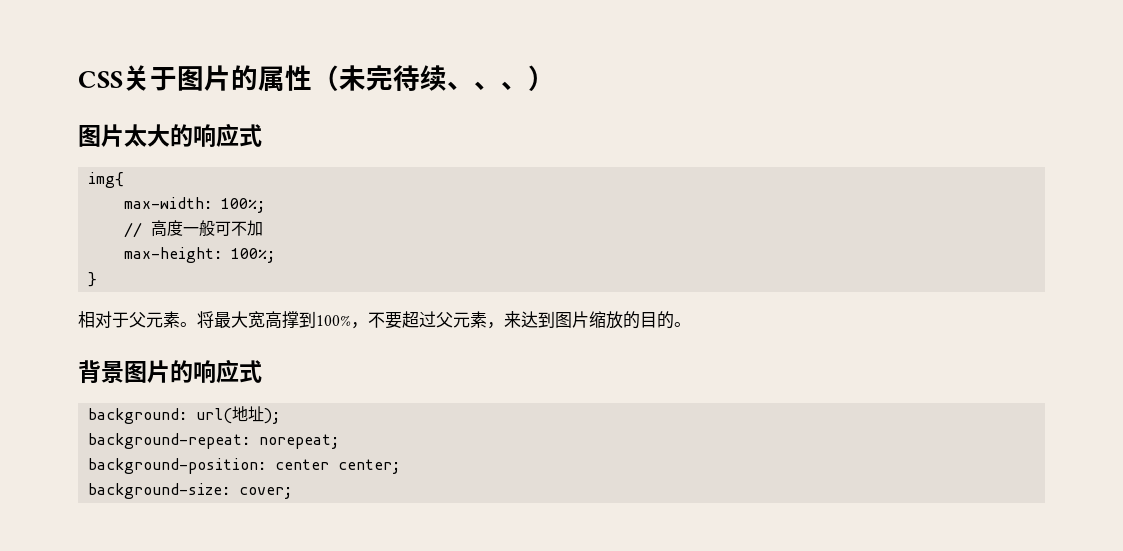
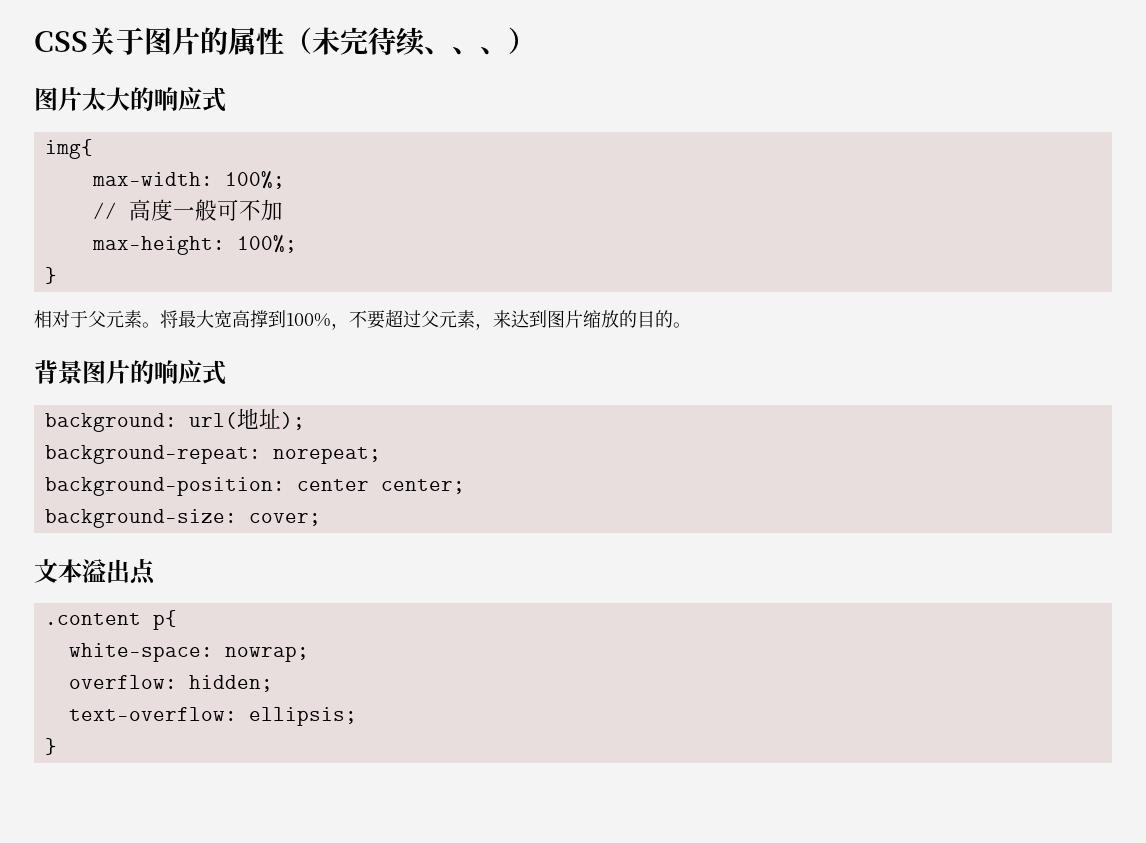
+ 文本溢出点
+ .content p{
+ white-space: nowrap;
+ overflow: hidden;
+ text-overflow: ellipsis;
+ }

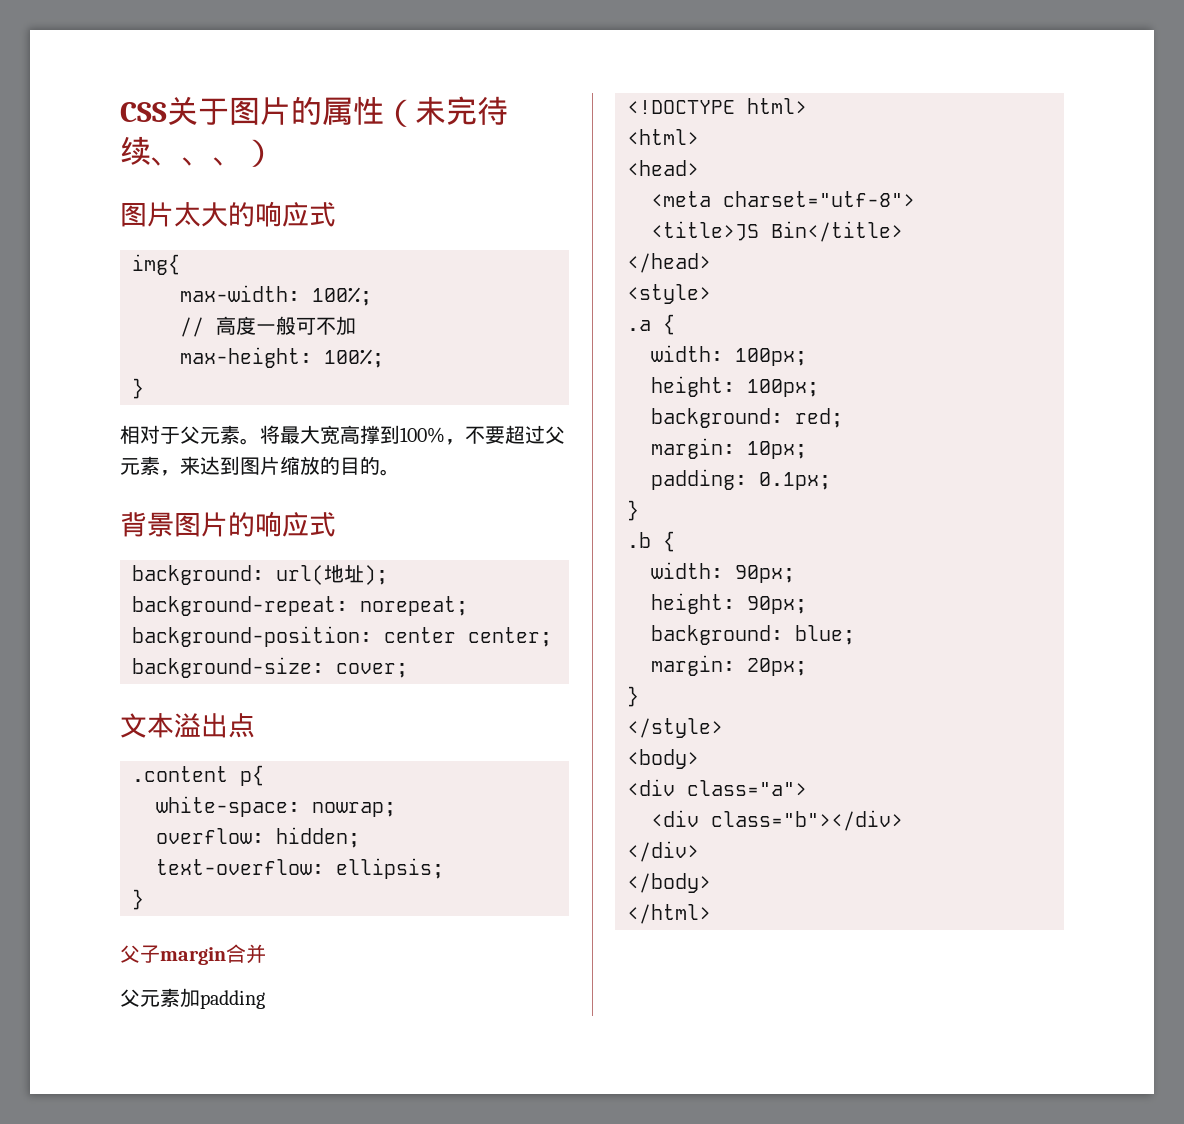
+ 父子margin合并
+ 父元素加padding
+ <!DOCTYPE html>
+ <html>
+ <head>
+ <meta charset="utf-8">
+ <title>JS Bin</title>
+ </head>
+ <style>
+ .a {
+ width: 100px;
+ height: 100px;
+ background: red;
+ margin: 10px;
+ padding: 0.1px;
+ }
+ .b {
+ width: 90px;
+ height: 90px;
+ background: blue;
+ margin: 20px;
+ }
+ </style>
+ <body>
+ <div class="a">
+ <div class="b"></div>
+ </div>
+ </body>
+ </html>

